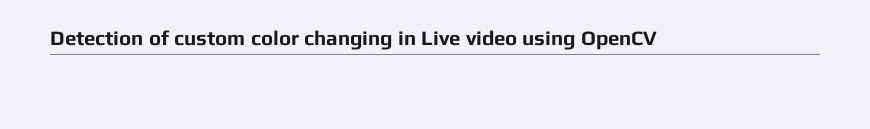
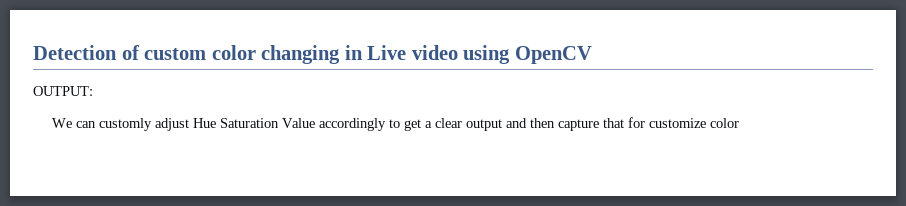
+ OUTPUT:
+ We can customly adjust Hue Saturation Value accordingly to get a clear output and then capture that for customize color

